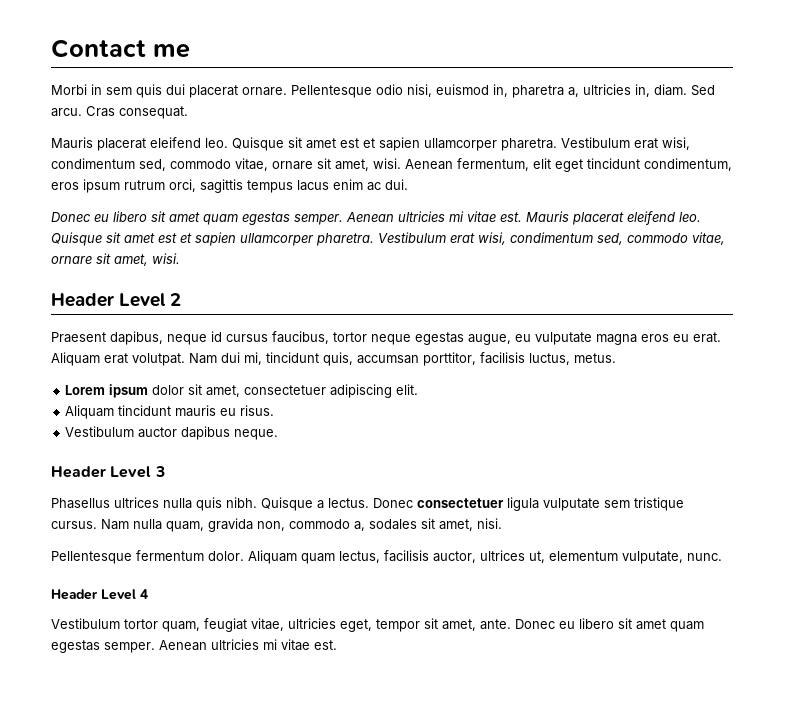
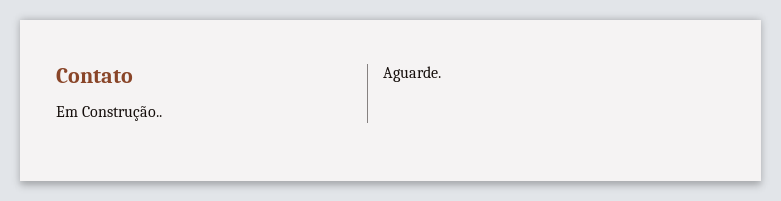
- Contact me
- Morbi in sem quis dui placerat ornare. Pellentesque odio nisi, euismod in, pharetra a, ultricies in, diam. Sed arcu. Cras consequat.
- Mauris placerat eleifend leo. Quisque sit amet est et sapien ullamcorper pharetra. Vestibulum erat wisi, condimentum sed, commodo vitae, ornare sit amet, wisi. Aenean fermentum, elit eget tincidunt condimentum, eros ipsum rutrum orci, sagittis tempus lacus enim ac dui.
- Donec eu libero sit amet quam egestas semper. Aenean ultricies mi vitae est. Mauris placerat eleifend leo. Quisque sit amet est et sapien ullamcorper pharetra. Vestibulum erat wisi, condimentum sed, commodo vitae, ornare sit amet, wisi.
- Header Level 2
- Praesent dapibus, neque id cursus faucibus, tortor neque egestas augue, eu vulputate magna eros eu erat. Aliquam erat volutpat. Nam dui mi, tincidunt quis, accumsan porttitor, facilisis luctus, metus.
- Lorem ipsum dolor sit amet, consectetuer adipiscing elit.
- Aliquam tincidunt mauris eu risus.
- Vestibulum auctor dapibus neque.
- Header Level 3
- Phasellus ultrices nulla quis nibh. Quisque a lectus. Donec consectetuer ligula vulputate sem tristique cursus. Nam nulla quam, gravida non, commodo a, sodales sit amet, nisi.
- Pellentesque fermentum dolor. Aliquam quam lectus, facilisis auctor, ultrices ut, elementum vulputate, nunc.
- Header Level 4
- Vestibulum tortor quam, feugiat vitae, ultricies eget, tempor sit amet, ante. Donec eu libero sit amet quam egestas semper. Aenean ultricies mi vitae est.
+ Contato
+ Em Construção..
+ Aguarde.

